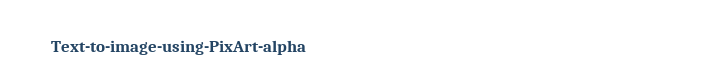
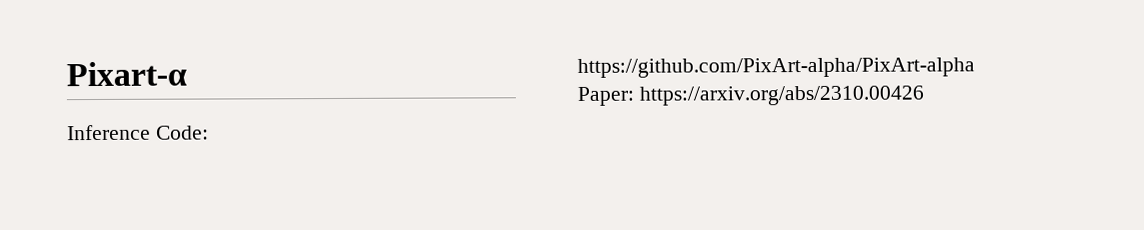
- Text-to-image-using-PixArt-alpha
+ Pixart-α
+ Inference Code: https://github.com/PixArt-alpha/PixArt-alpha Paper: https://arxiv.org/abs/2310.00426

